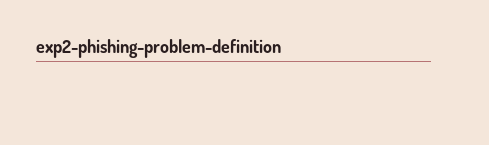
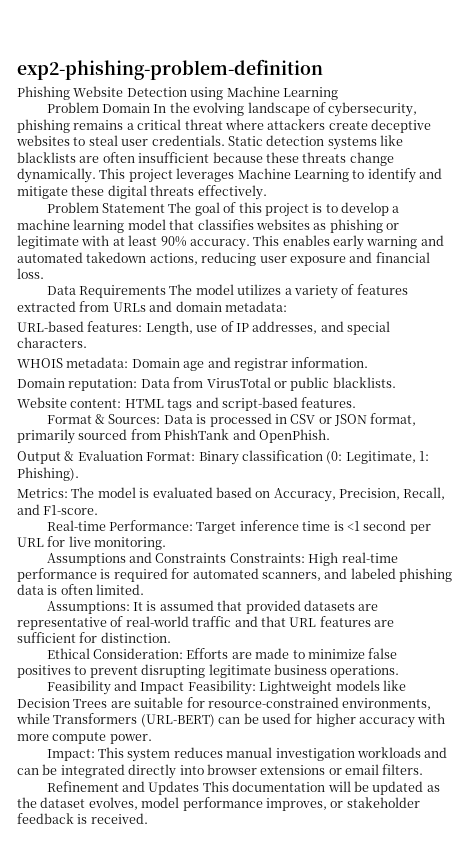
+ Phishing Website Detection using Machine Learning
+ Problem Domain In the evolving landscape of cybersecurity, phishing remains a critical threat where attackers create deceptive websites to steal user credentials. Static detection systems like blacklists are often insufficient because these threats change dynamically. This project leverages Machine Learning to identify and mitigate these digital threats effectively.
+ Problem Statement The goal of this project is to develop a machine learning model that classifies websites as phishing or legitimate with at least 90% accuracy. This enables early warning and automated takedown actions, reducing user exposure and financial loss.
+ Data Requirements The model utilizes a variety of features extracted from URLs and domain metadata:
+ URL-based features: Length, use of IP addresses, and special characters.
+ WHOIS metadata: Domain age and registrar information.
+ Domain reputation: Data from VirusTotal or public blacklists.
+ Website content: HTML tags and script-based features.
+ Format & Sources: Data is processed in CSV or JSON format, primarily sourced from PhishTank and OpenPhish.
+ Output & Evaluation Format: Binary classification (0: Legitimate, 1: Phishing).
+ Metrics: The model is evaluated based on Accuracy, Precision, Recall, and F1-score.
+ Real-time Performance: Target inference time is <1 second per URL for live monitoring.
+ Assumptions and Constraints Constraints: High real-time performance is required for automated scanners, and labeled phishing data is often limited.
+ Assumptions: It is assumed that provided datasets are representative of real-world traffic and that URL features are sufficient for distinction.
+ Ethical Consideration: Efforts are made to minimize false positives to prevent disrupting legitimate business operations.
+ Feasibility and Impact Feasibility: Lightweight models like Decision Trees are suitable for resource-constrained environments, while Transformers (URL-BERT) can be used for higher accuracy with more compute power.
+ Impact: This system reduces manual investigation workloads and can be integrated directly into browser extensions or email filters.
+ Refinement and Updates This documentation will be updated as the dataset evolves, model performance improves, or stakeholder feedback is received.

